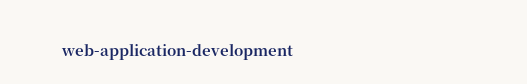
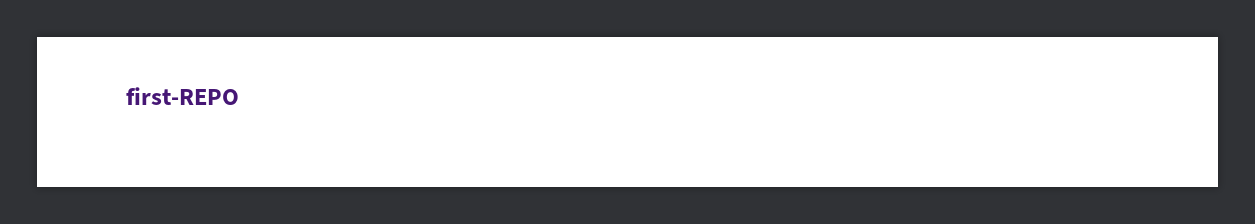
- web-application-development
+ first-REPO

